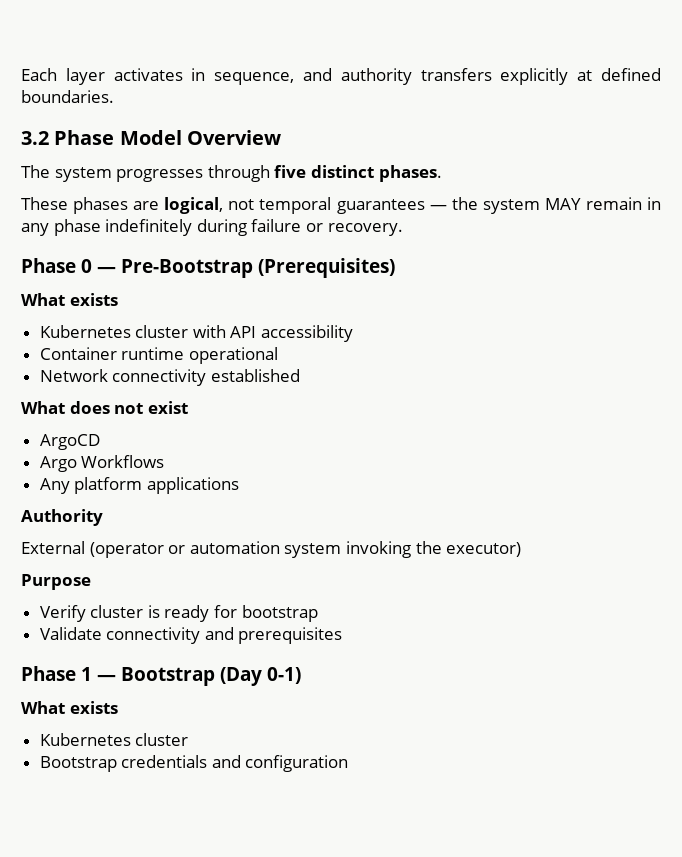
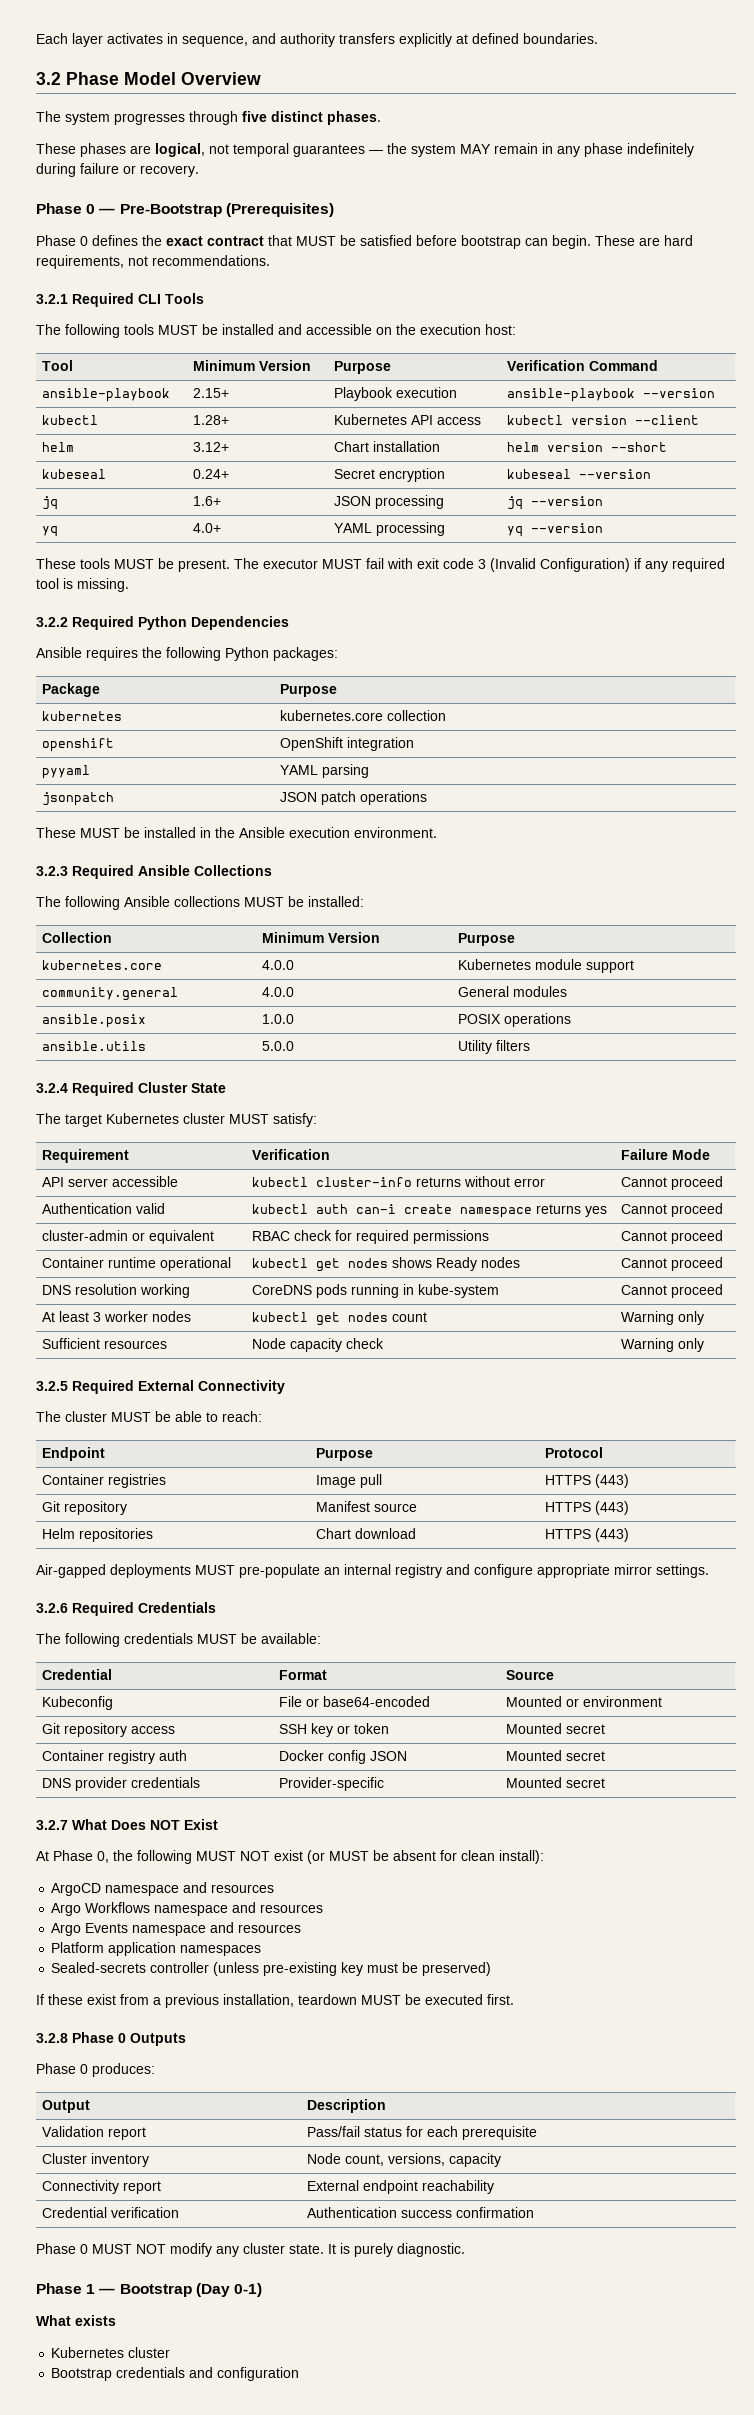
  Phase 0 — Pre-Bootstrap (Prerequisites)
- What exists
- Kubernetes cluster with API accessibility
- Container runtime operational
- Network connectivity established
- What does not exist
- ArgoCD
- Argo Workflows
- Any platform applications
- Authority
- External (operator or automation system invoking the executor)
- Purpose
- Verify cluster is ready for bootstrap
- Validate connectivity and prerequisites
+ Phase 0 defines the exact contract that MUST be satisfied before bootstrap can begin. These are hard requirements, not recommendations.
+ 3.2.1 Required CLI Tools
+ The following tools MUST be installed and accessible on the execution host:
+ Tool | Minimum Version | Purpose | Verification Command
+ ansible-playbook | 2.15+ | Playbook execution | ansible-playbook --version
+ kubectl | 1.28+ | Kubernetes API access | kubectl version --client
+ helm | 3.12+ | Chart installation | helm version --short
+ kubeseal | 0.24+ | Secret encryption | kubeseal --version
+ jq | 1.6+ | JSON processing | jq --version
+ yq | 4.0+ | YAML processing | yq --version
+ These tools MUST be present. The executor MUST fail with exit code 3 (Invalid Configuration) if any required tool is missing.
+ 3.2.2 Required Python Dependencies
+ Ansible requires the following Python packages:
+ Package | Purpose
+ kubernetes | kubernetes.core collection
+ openshift | OpenShift integration
+ pyyaml | YAML parsing
+ jsonpatch | JSON patch operations
+ These MUST be installed in the Ansible execution environment.
+ 3.2.3 Required Ansible Collections
+ The following Ansible collections MUST be installed:
+ Collection | Minimum Version | Purpose
+ kubernetes.core | 4.0.0 | Kubernetes module support
+ community.general | 4.0.0 | General modules
+ ansible.posix | 1.0.0 | POSIX operations
+ ansible.utils | 5.0.0 | Utility filters
+ 3.2.4 Required Cluster State
+ The target Kubernetes cluster MUST satisfy:
+ Requirement | Verification | Failure Mode
+ API server accessible | kubectl cluster-info returns without error | Cannot proceed
+ Authentication valid | kubectl auth can-i create namespace returns yes | Cannot proceed
+ cluster-admin or equivalent | RBAC check for required permissions | Cannot proceed
+ Container runtime operational | kubectl get nodes shows Ready nodes | Cannot proceed
+ DNS resolution working | CoreDNS pods running in kube-system | Cannot proceed
+ At least 3 worker nodes | kubectl get nodes count | Warning only
+ Sufficient resources | Node capacity check | Warning only
+ 3.2.5 Required External Connectivity
+ The cluster MUST be able to reach:
+ Endpoint | Purpose | Protocol
+ Container registries | Image pull | HTTPS (443)
+ Git repository | Manifest source | HTTPS (443)
+ Helm repositories | Chart download | HTTPS (443)
+ Air-gapped deployments MUST pre-populate an internal registry and configure appropriate mirror settings.
+ 3.2.6 Required Credentials
+ The following credentials MUST be available:
+ Credential | Format | Source
+ Kubeconfig | File or base64-encoded | Mounted or environment
+ Git repository access | SSH key or token | Mounted secret
+ Container registry auth | Docker config JSON | Mounted secret
+ DNS provider credentials | Provider-specific | Mounted secret
+ 3.2.7 What Does NOT Exist
+ At Phase 0, the following MUST NOT exist (or MUST be absent for clean install):
+ ArgoCD namespace and resources
+ Argo Workflows namespace and resources
+ Argo Events namespace and resources
+ Platform application namespaces
+ Sealed-secrets controller (unless pre-existing key must be preserved)
+ If these exist from a previous installation, teardown MUST be executed first.
+ 3.2.8 Phase 0 Outputs
+ Phase 0 produces:
+ Output | Description
+ Validation report | Pass/fail status for each prerequisite
+ Cluster inventory | Node count, versions, capacity
+ Connectivity report | External endpoint reachability
+ Credential verification | Authentication success confirmation
+ Phase 0 MUST NOT modify any cluster state. It is purely diagnostic.

